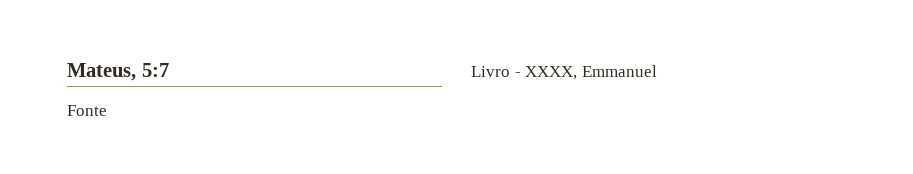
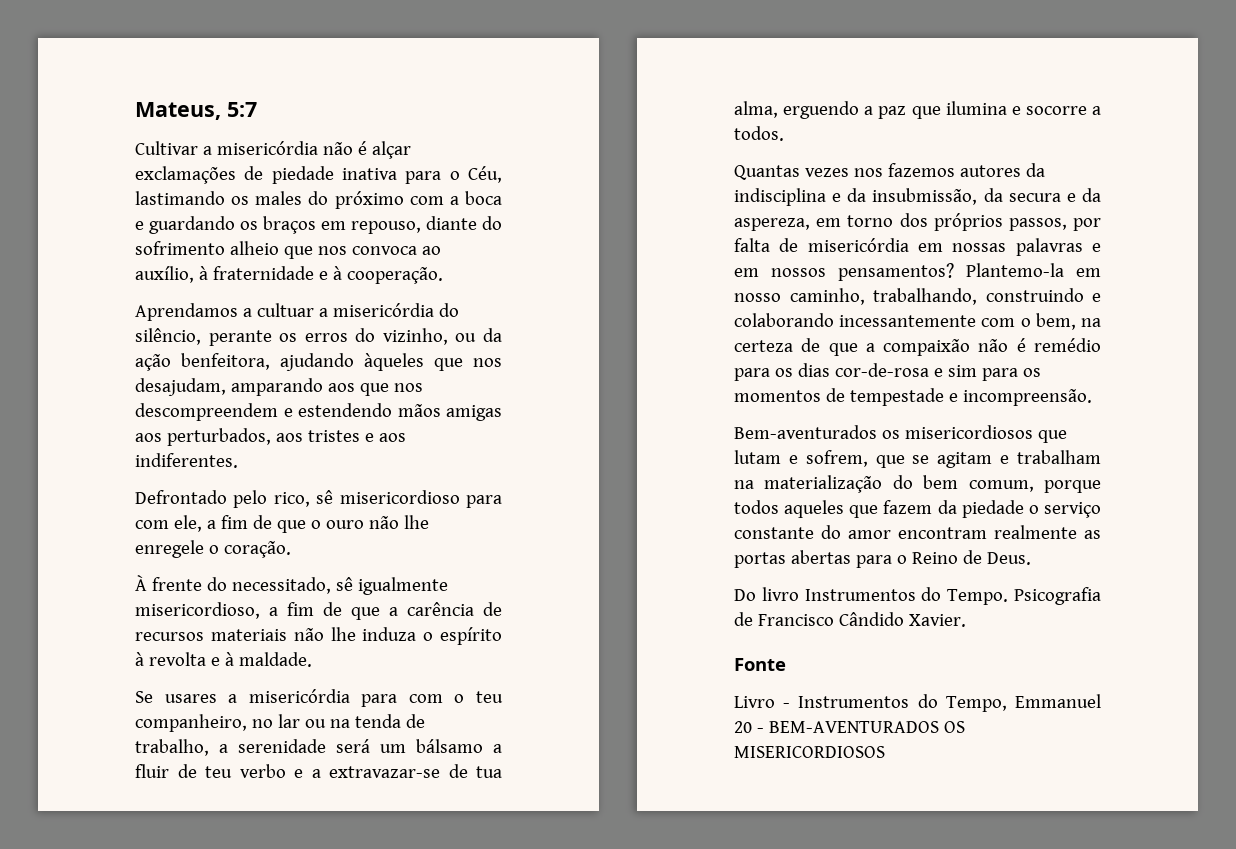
+ Cultivar a misericórdia não é alçar exclamações de piedade inativa para o Céu, lastimando os males do próximo com a boca e guardando os braços em repouso, diante do sofrimento alheio que nos convoca ao auxílio, à fraternidade e à cooperação.
+ Aprendamos a cultuar a misericórdia do silêncio, perante os erros do vizinho, ou da ação benfeitora, ajudando àqueles que nos desajudam, amparando aos que nos descompreendem e estendendo mãos amigas aos perturbados, aos tristes e aos indiferentes.
+ Defrontado pelo rico, sê misericordioso para com ele, a fim de que o ouro não lhe enregele o coração.
+ À frente do necessitado, sê igualmente misericordioso, a fim de que a carência de recursos materiais não lhe induza o espírito à revolta e à maldade.
+ Se usares a misericórdia para com o teu companheiro, no lar ou na tenda de trabalho, a serenidade será um bálsamo a fluir de teu verbo e a extravazar-se de tua alma, erguendo a paz que ilumina e socorre a todos.
+ Quantas vezes nos fazemos autores da indisciplina e da insubmissão, da secura e da aspereza, em torno dos próprios passos, por falta de misericórdia em nossas palavras e em nossos pensamentos? Plantemo-la em nosso caminho, trabalhando, construindo e colaborando incessantemente com o bem, na certeza de que a compaixão não é remédio para os dias cor-de-rosa e sim para os momentos de tempestade e incompreensão.
+ Bem-aventurados os misericordiosos que lutam e sofrem, que se agitam e trabalham na materialização do bem comum, porque todos aqueles que fazem da piedade o serviço constante do amor encontram realmente as portas abertas para o Reino de Deus.
+ Do livro Instrumentos do Tempo. Psicografia de Francisco Cândido Xavier.
  Fonte
- Livro - XXXX, Emmanuel
+ Livro - Instrumentos do Tempo, Emmanuel 20 - BEM-AVENTURADOS OS MISERICORDIOSOS

